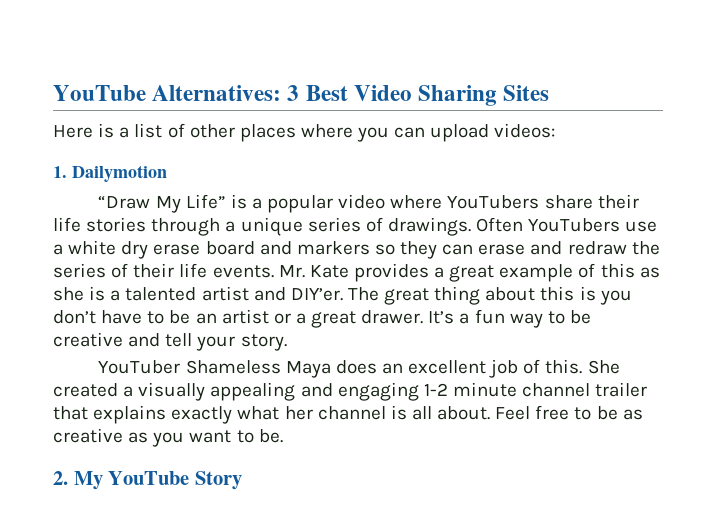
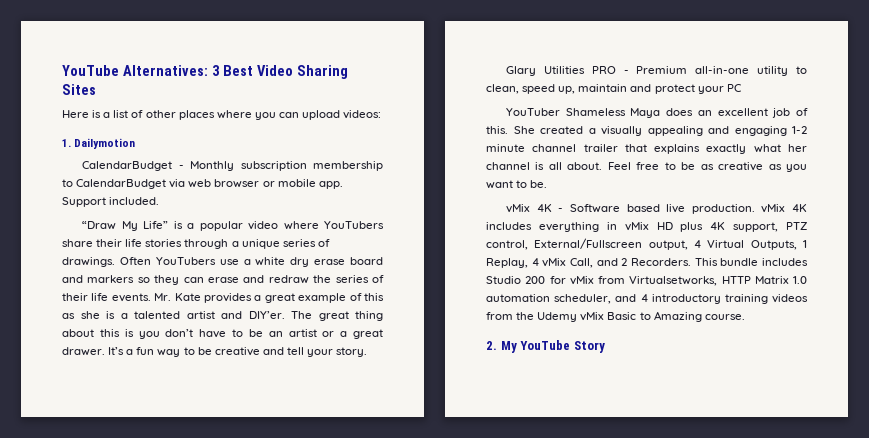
+ CalendarBudget - Monthly subscription membership to CalendarBudget via web browser or mobile app. Support included.
+ Glary Utilities PRO - Premium all-in-one utility to clean, speed up, maintain and protect your PC
+ vMix 4K - Software based live production. vMix 4K includes everything in vMix HD plus 4K support, PTZ control, External/Fullscreen output, 4 Virtual Outputs, 1 Replay, 4 vMix Call, and 2 Recorders. This bundle includes Studio 200 for vMix from Virtualsetworks, HTTP Matrix 1.0 automation scheduler, and 4 introductory training videos from the Udemy vMix Basic to Amazing course.

